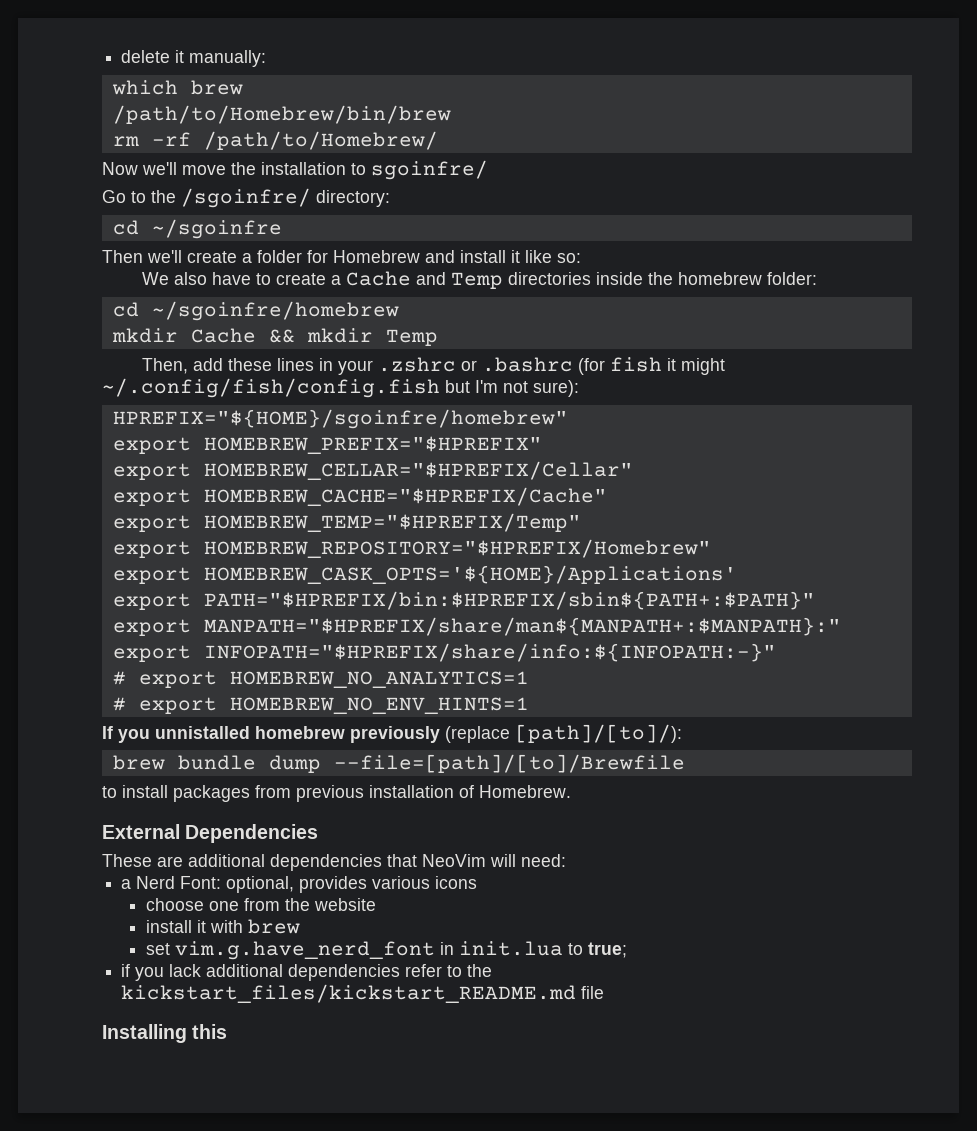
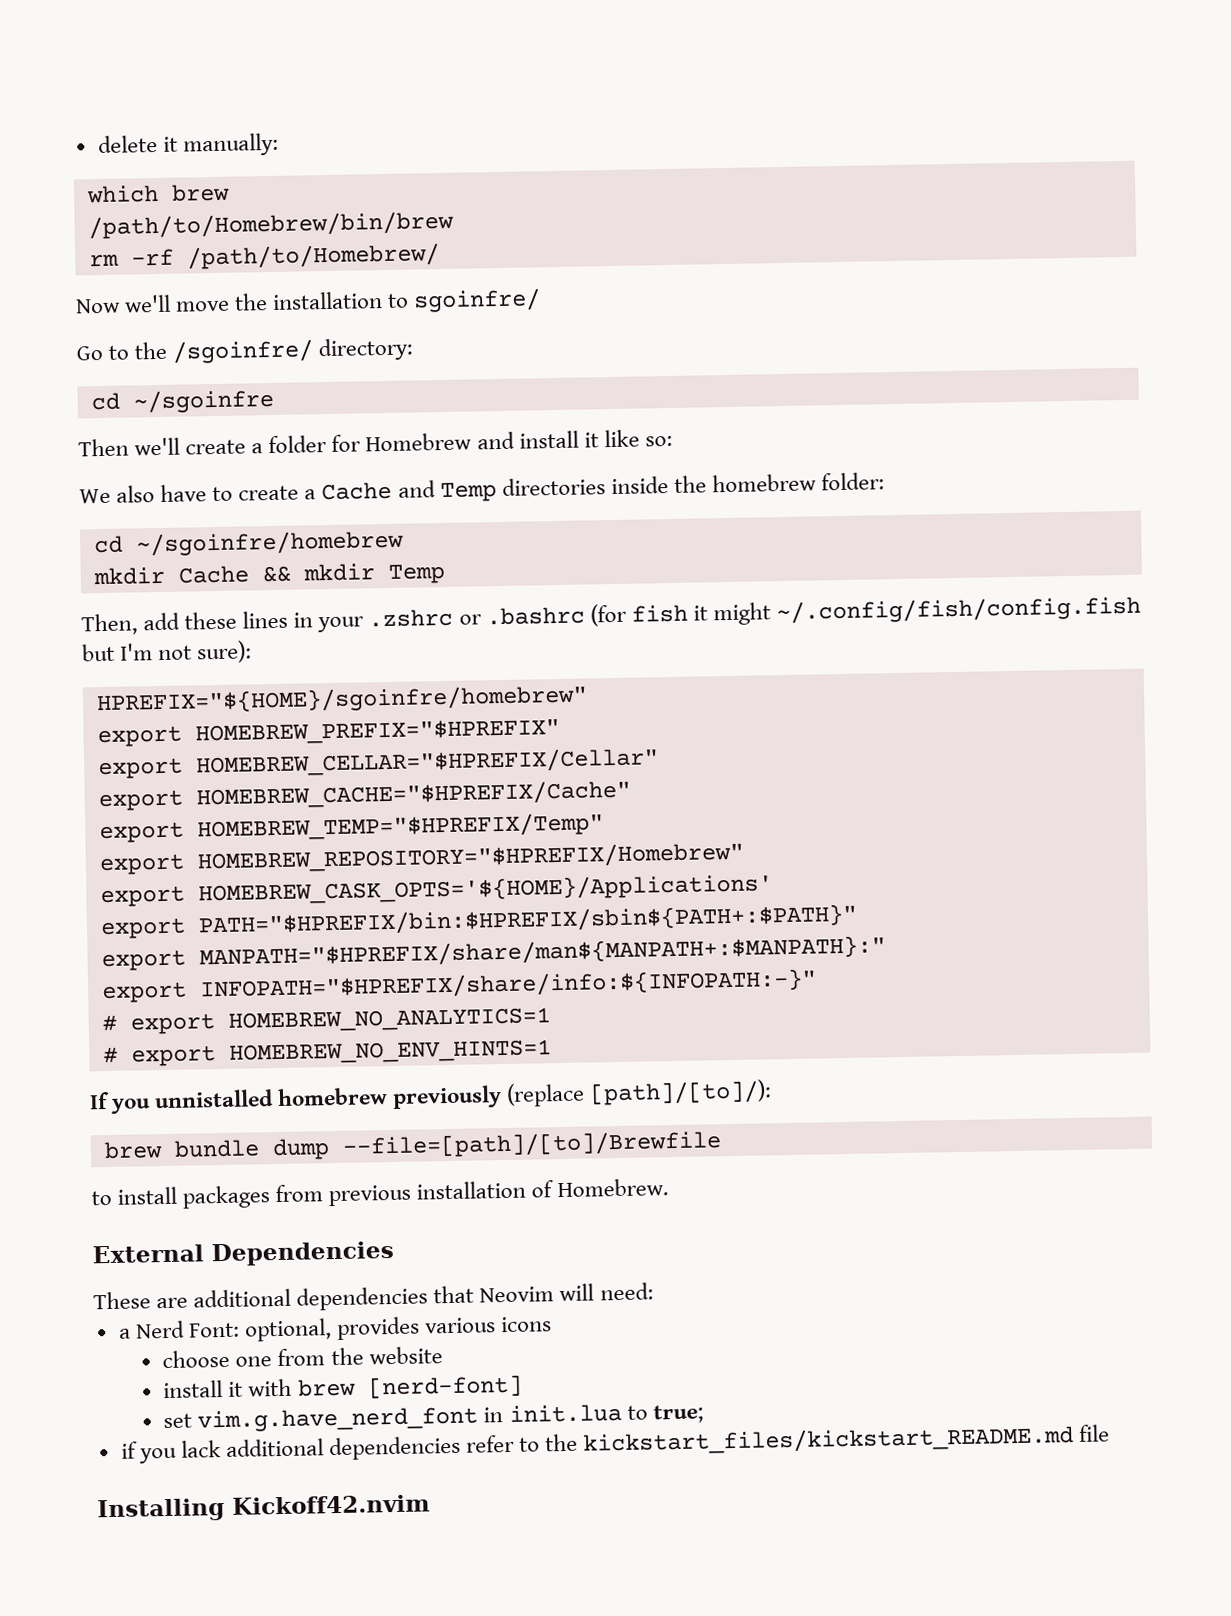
- These are additional dependencies that NeoVim will need:
+ These are additional dependencies that Neovim will need:
- install it with brew
+ install it with brew [nerd-font]
- Installing this
+ Installing Kickoff42.nvim

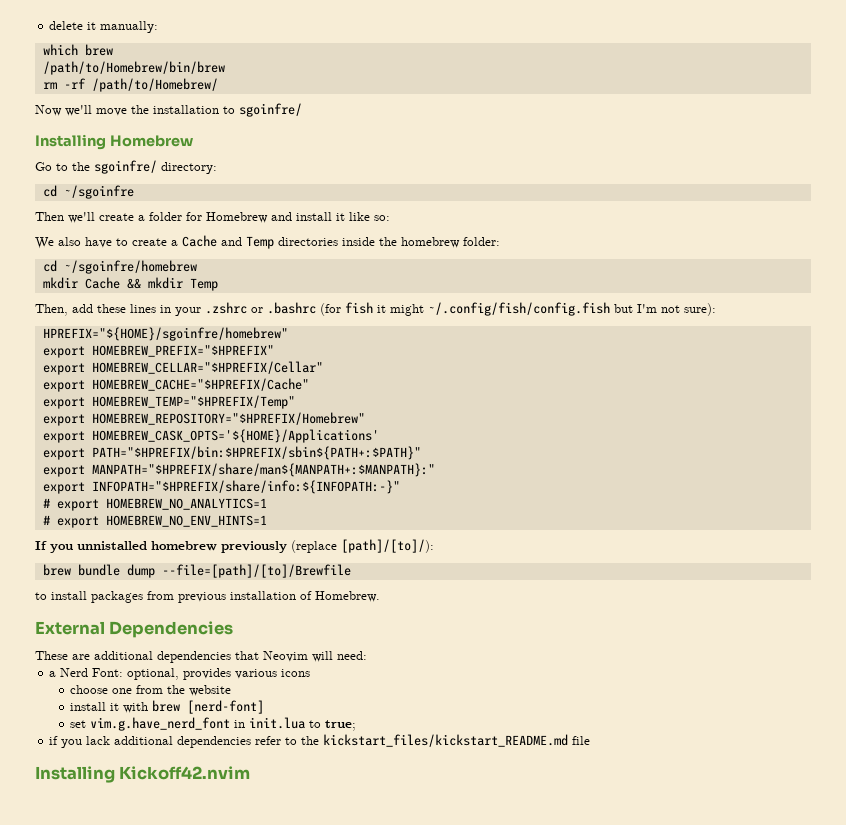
+ Installing Homebrew
- Go to the /sgoinfre/ directory:
+ Go to the sgoinfre/ directory:

